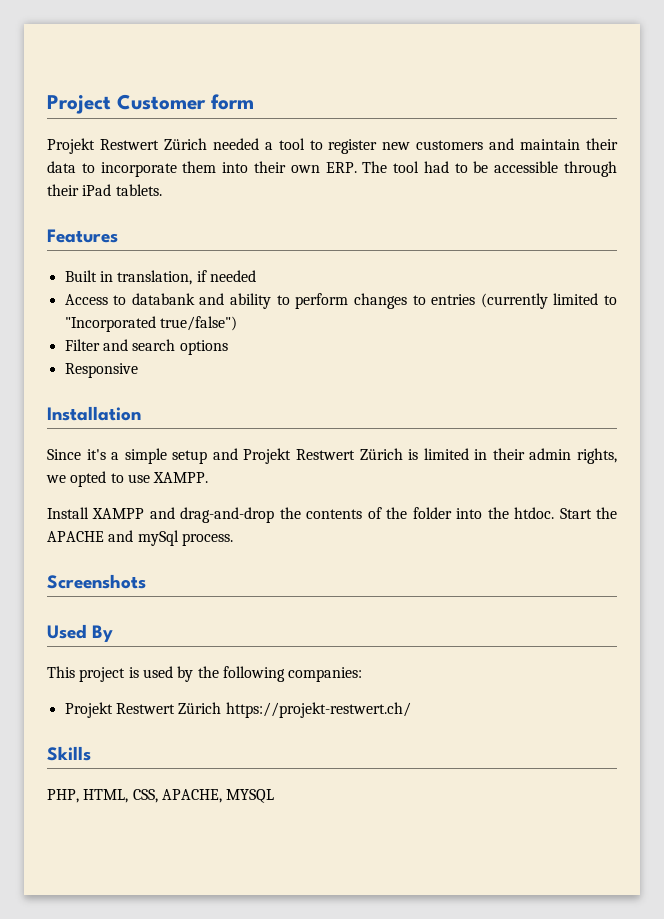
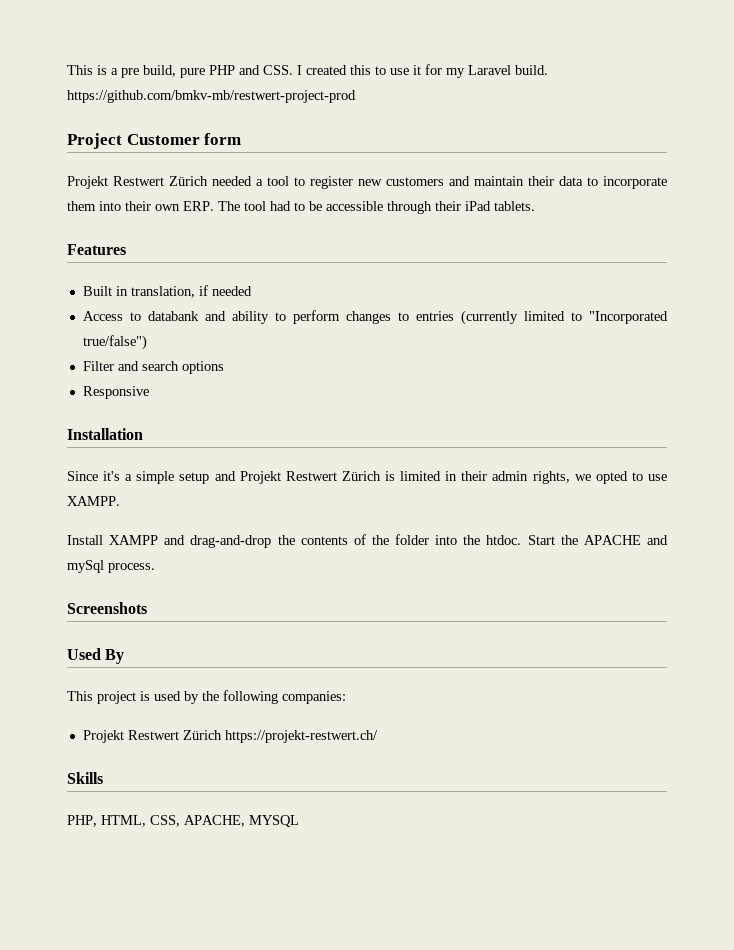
+ This is a pre build, pure PHP and CSS. I created this to use it for my Laravel build. https://github.com/bmkv-mb/restwert-project-prod

